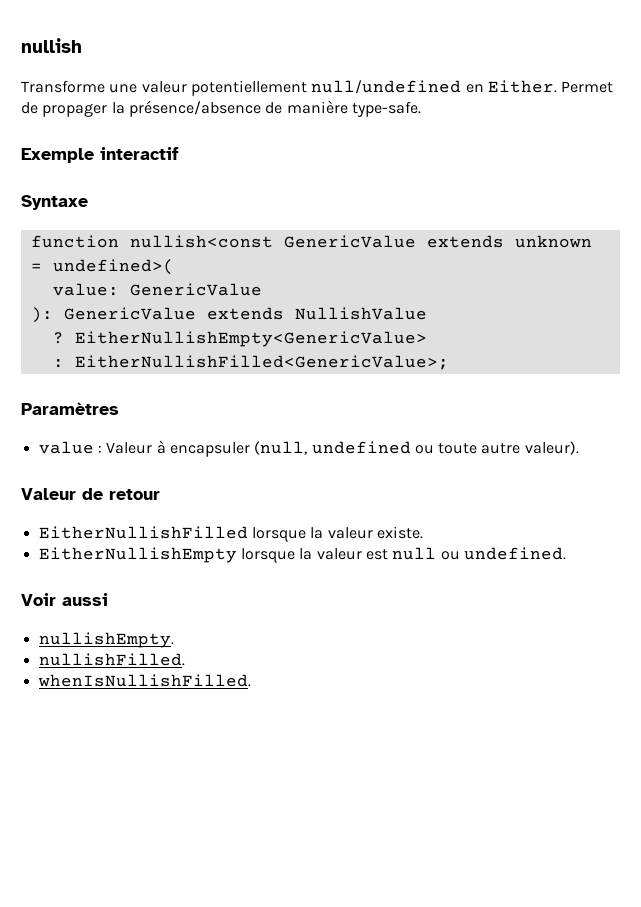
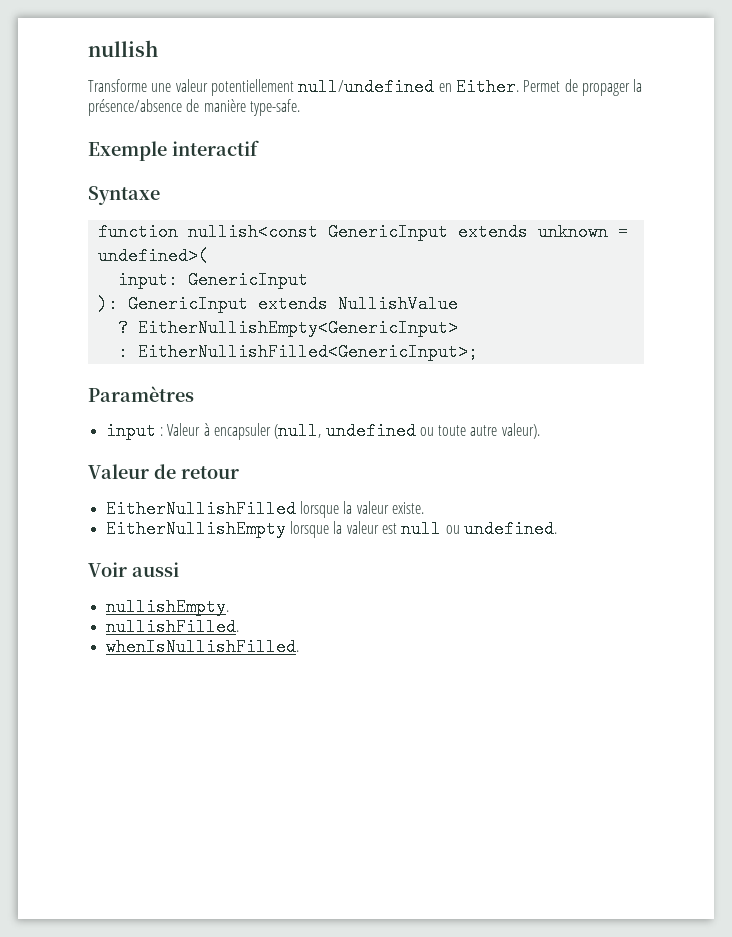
- function nullish<const GenericValue extends unknown = undefined>(
+ function nullish<const GenericInput extends unknown = undefined>(
- value: GenericValue
+ input: GenericInput
- ): GenericValue extends NullishValue
+ ): GenericInput extends NullishValue
- EitherNullishEmpty<GenericValue>
- : EitherNullishFilled<GenericValue>;
+ EitherNullishEmpty<GenericInput>
+ : EitherNullishFilled<GenericInput>;
- value : Valeur à encapsuler (null, undefined ou toute autre valeur).
+ input : Valeur à encapsuler (null, undefined ou toute autre valeur).

